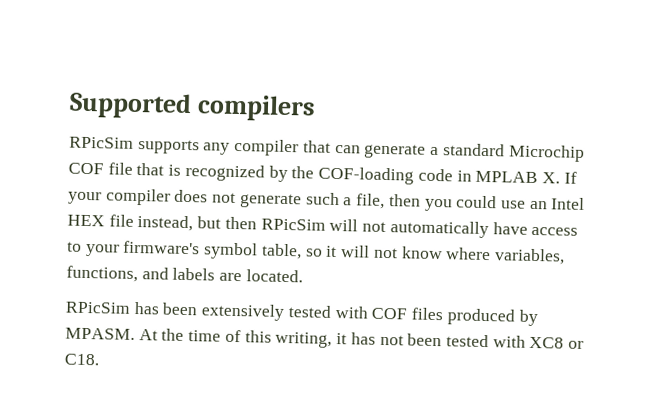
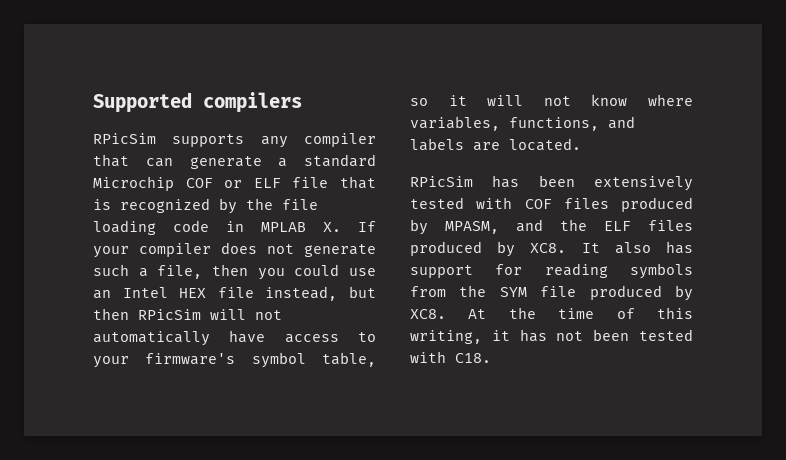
- RPicSim supports any compiler that can generate a standard Microchip COF file that is recognized by the COF-loading code in MPLAB X. If your compiler does not generate such a file, then you could use an Intel HEX file instead, but then RPicSim will not automatically have access to your firmware's symbol table, so it will not know where variables, functions, and labels are located.
+ RPicSim supports any compiler that can generate a standard Microchip COF or ELF file that is recognized by the file loading code in MPLAB X. If your compiler does not generate such a file, then you could use an Intel HEX file instead, but then RPicSim will not automatically have access to your firmware's symbol table, so it will not know where variables, functions, and labels are located.
- RPicSim has been extensively tested with COF files produced by MPASM. At the time of this writing, it has not been tested with XC8 or C18.
+ RPicSim has been extensively tested with COF files produced by MPASM, and the ELF files produced by XC8. It also has support for reading symbols from the SYM file produced by XC8. At the time of this writing, it has not been tested with C18.

